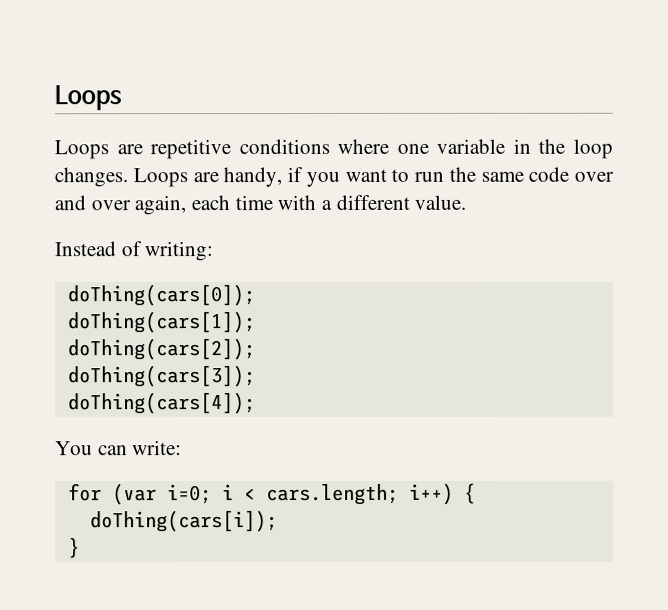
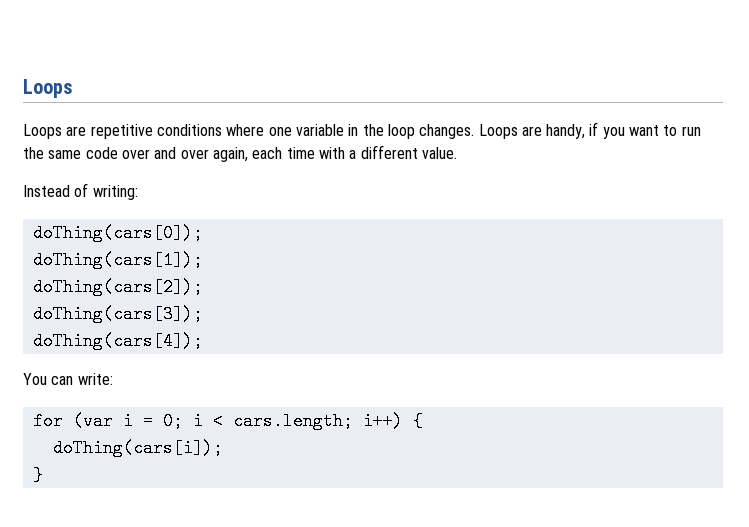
- for (var i=0; i < cars.length; i++) {
+ for (var i = 0; i < cars.length; i++) {

